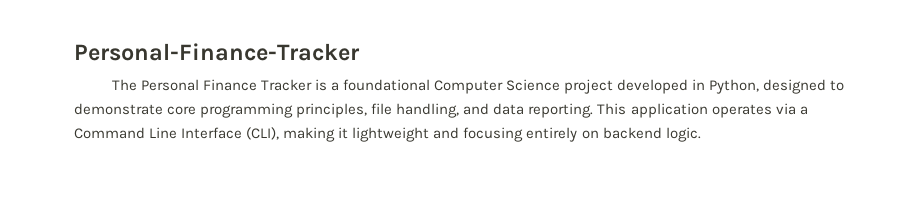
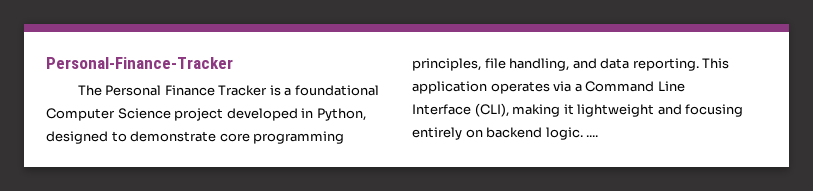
- This application operates via a Command Line Interface (CLI), making it lightweight and focusing entirely on backend logic.
+ This application operates via a Command Line Interface (CLI), making it lightweight and focusing entirely on backend logic. ....

